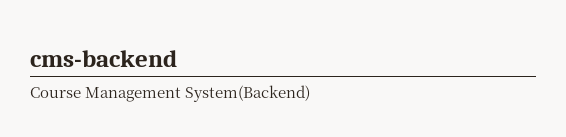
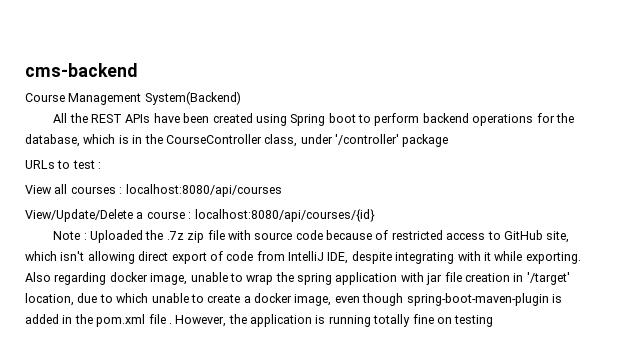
+ All the REST APIs have been created using Spring boot to perform backend operations for the database, which is in the CourseController class, under '/controller' package
+ URLs to test :
+ View all courses : localhost:8080/api/courses
+ View/Update/Delete a course : localhost:8080/api/courses/{id}
+ Note : Uploaded the .7z zip file with source code because of restricted access to GitHub site, which isn't allowing direct export of code from IntelliJ IDE, despite integrating with it while exporting. Also regarding docker image, unable to wrap the spring application with jar file creation in '/target' location, due to which unable to create a docker image, even though spring-boot-maven-plugin is added in the pom.xml file . However, the application is running totally fine on testing

